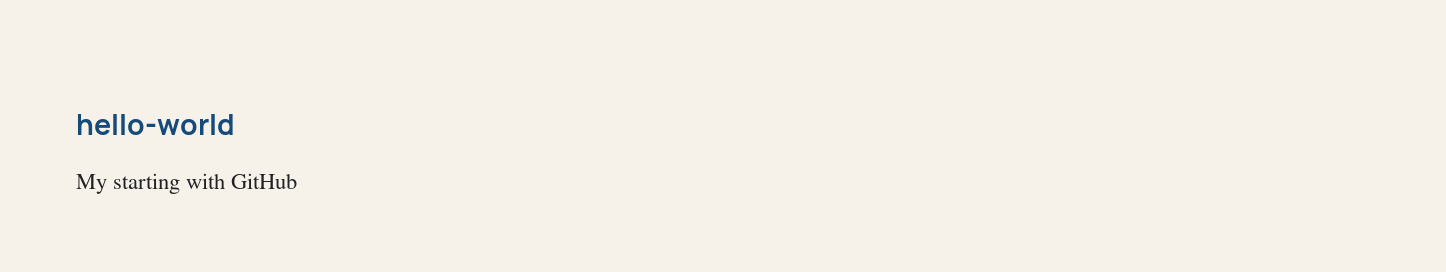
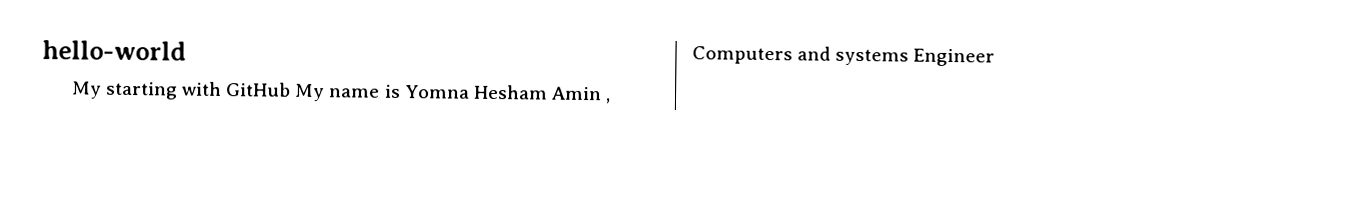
- My starting with GitHub
+ My starting with GitHub My name is Yomna Hesham Amin , Computers and systems Engineer

